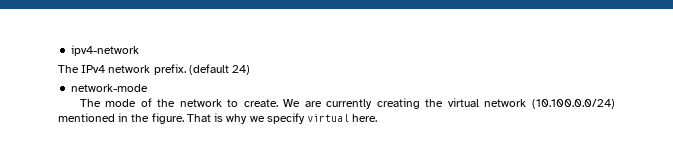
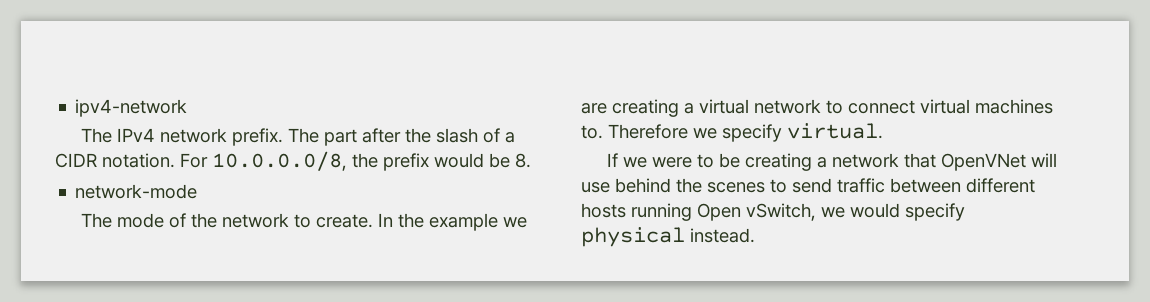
- (default 24)
+ The part after the slash of a CIDR notation. For 10.0.0.0/8, the prefix would be 8.
- We are currently creating the virtual network (10.100.0.0/24) mentioned in the figure. That is why we specify virtual here.
+ In the example we are creating a virtual network to connect virtual machines to. Therefore we specify virtual.
+ If we were to be creating a network that OpenVNet will use behind the scenes to send traffic between different hosts running Open vSwitch, we would specify physical instead.

